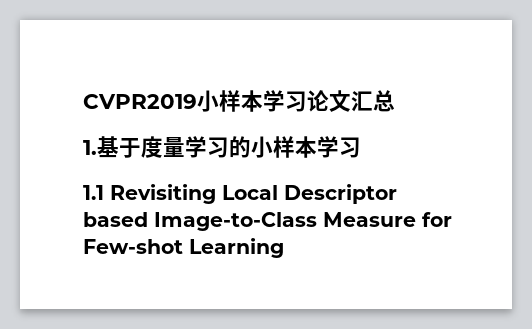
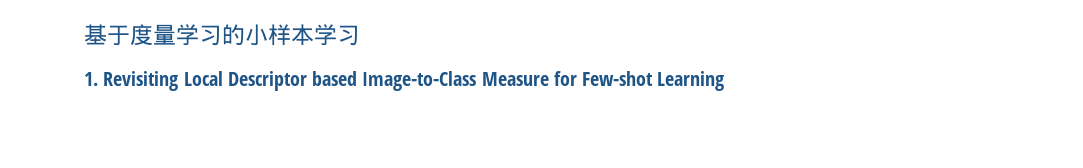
- CVPR2019小样本学习论文汇总
- 1.基于度量学习的小样本学习
+ 基于度量学习的小样本学习
- 1.1 Revisiting Local Descriptor based Image-to-Class Measure for Few-shot Learning
+ 1. Revisiting Local Descriptor based Image-to-Class Measure for Few-shot Learning

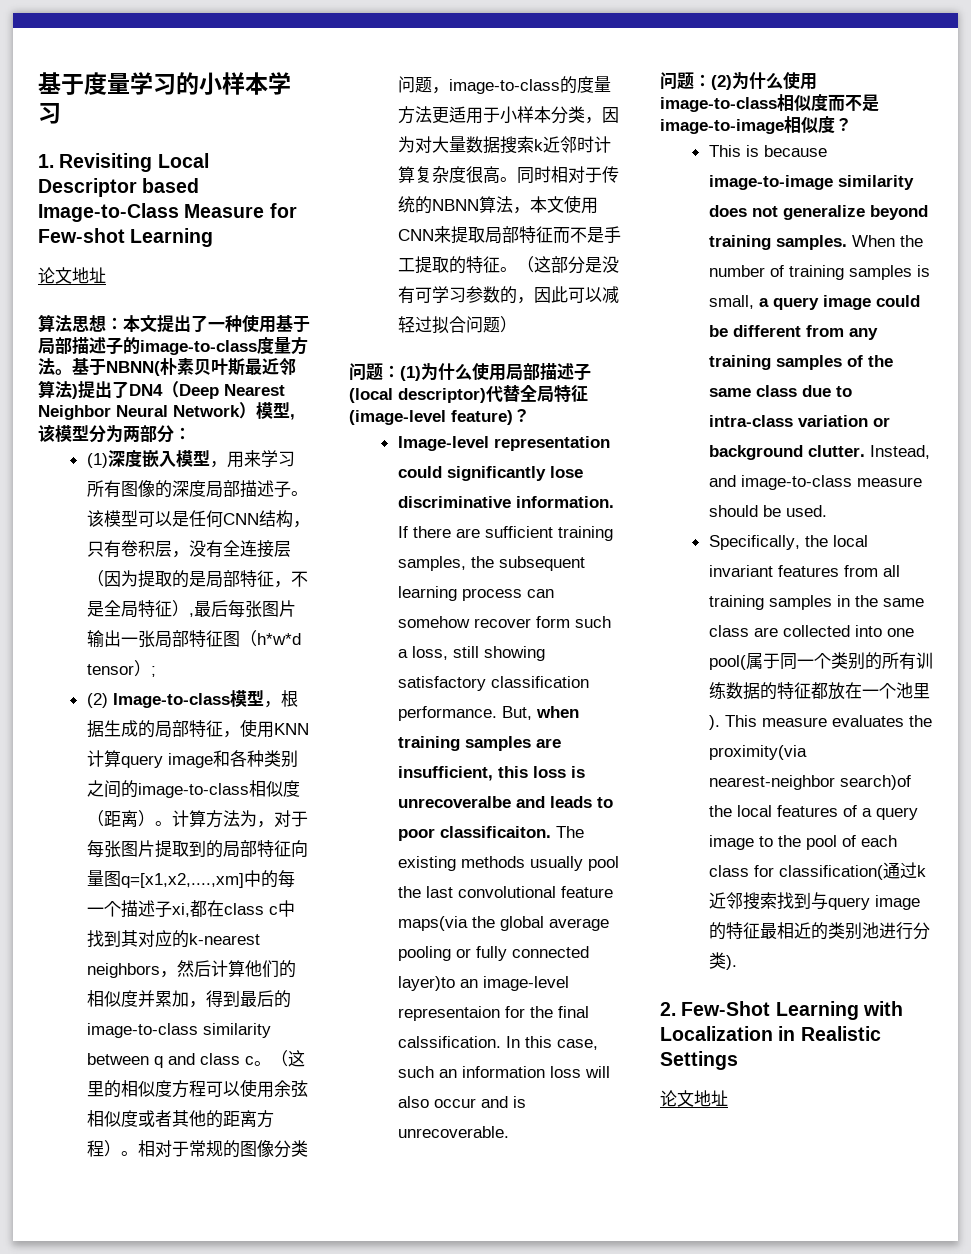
  1. Revisiting Local Descriptor based Image-to-Class Measure for Few-shot Learning
+ 论文地址
+ 算法思想：本文提出了一种使用基于局部描述子的image-to-class度量方法。基于NBNN(朴素贝叶斯最近邻算法)提出了DN4（Deep Nearest Neighbor Neural Network）模型,该模型分为两部分：
+ (1)深度嵌入模型，用来学习所有图像的深度局部描述子。该模型可以是任何CNN结构，只有卷积层，没有全连接层（因为提取的是局部特征，不是全局特征）,最后每张图片输出一张局部特征图（h*w*d tensor）;
+ (2) Image-to-class模型，根据生成的局部特征，使用KNN计算query image和各种类别之间的image-to-class相似度（距离）。计算方法为，对于每张图片提取到的局部特征向量图q=[x1,x2,....,xm]中的每一个描述子xi,都在class c中找到其对应的k-nearest neighbors，然后计算他们的相似度并累加，得到最后的image-to-class similarity between q and class c。（这里的相似度方程可以使用余弦相似度或者其他的距离方程）。相对于常规的图像分类问题，image-to-class的度量方法更适用于小样本分类，因为对大量数据搜索k近邻时计算复杂度很高。同时相对于传统的NBNN算法，本文使用CNN来提取局部特征而不是手工提取的特征。（这部分是没有可学习参数的，因此可以减轻过拟合问题）
+ 问题：(1)为什么使用局部描述子(local descriptor)代替全局特征(image-level feature)？
+ Image-level representation could significantly lose discriminative information. If there are sufficient training samples, the subsequent learning process can somehow recover form such a loss, still showing satisfactory classification performance. But, when training samples are insufficient, this loss is unrecoveralbe and leads to poor classificaiton. The existing methods usually pool the last convolutional feature maps(via the global average pooling or fully connected layer)to an image-level representaion for the final calssification. In this case, such an information loss will also occur and is unrecoverable.
+ 问题：(2)为什么使用image-to-class相似度而不是image-to-image相似度？
+ This is because image-to-image similarity does not generalize beyond training samples. When the number of training samples is small, a query image could be different from any training samples of the same class due to intra-class variation or background clutter. Instead, and image-to-class measure should be used.
+ Specifically, the local invariant features from all training samples in the same class are collected into one pool(属于同一个类别的所有训练数据的特征都放在一个池里). This measure evaluates the proximity(via nearest-neighbor search)of the local features of a query image to the pool of each class for classification(通过k近邻搜索找到与query image的特征最相近的类别池进行分类).
+ 2. Few-Shot Learning with Localization in Realistic Settings
+ 论文地址

